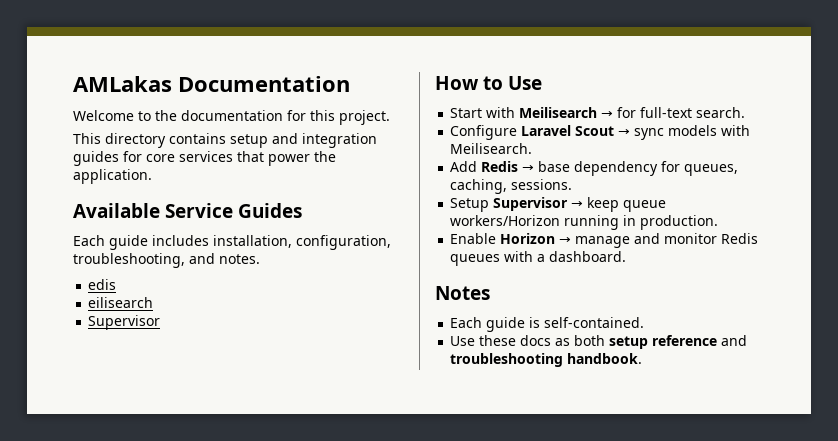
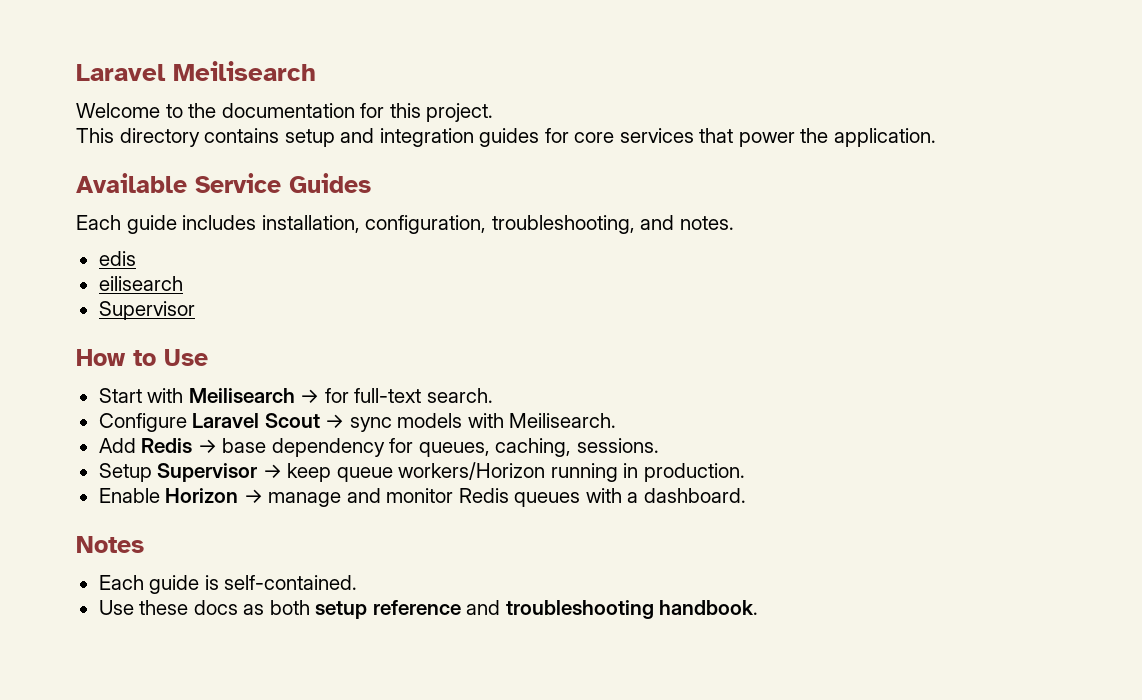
- AMLakas Documentation
+ Laravel Meilisearch

